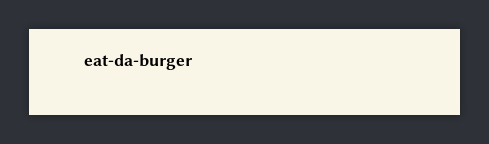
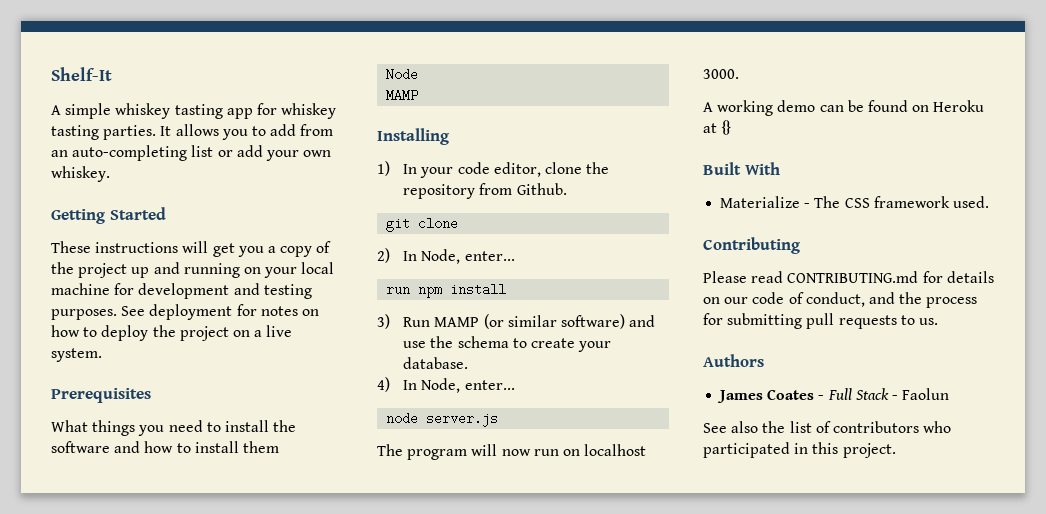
- eat-da-burger
+ Shelf-It
+ A simple whiskey tasting app for whiskey tasting parties. It allows you to add from an auto-completing list or add your own whiskey.
+ Getting Started
+ These instructions will get you a copy of the project up and running on your local machine for development and testing purposes. See deployment for notes on how to deploy the project on a live system.
+ Prerequisites
+ What things you need to install the software and how to install them
+ Node
+ MAMP
+ Installing
+ 1) In your code editor, clone the repository from Github.
+ git clone
+ 2) In Node, enter...
+ run npm install
+ 3) Run MAMP (or similar software) and use the schema to create your database.
+ 4) In Node, enter...
+ node server.js
+ The program will now run on localhost 3000.
+ A working demo can be found on Heroku at {}
+ Built With
+ Materialize - The CSS framework used.
+ Contributing
+ Please read CONTRIBUTING.md for details on our code of conduct, and the process for submitting pull requests to us.
+ Authors
+ James Coates - Full Stack - Faolun
+ See also the list of contributors who participated in this project.

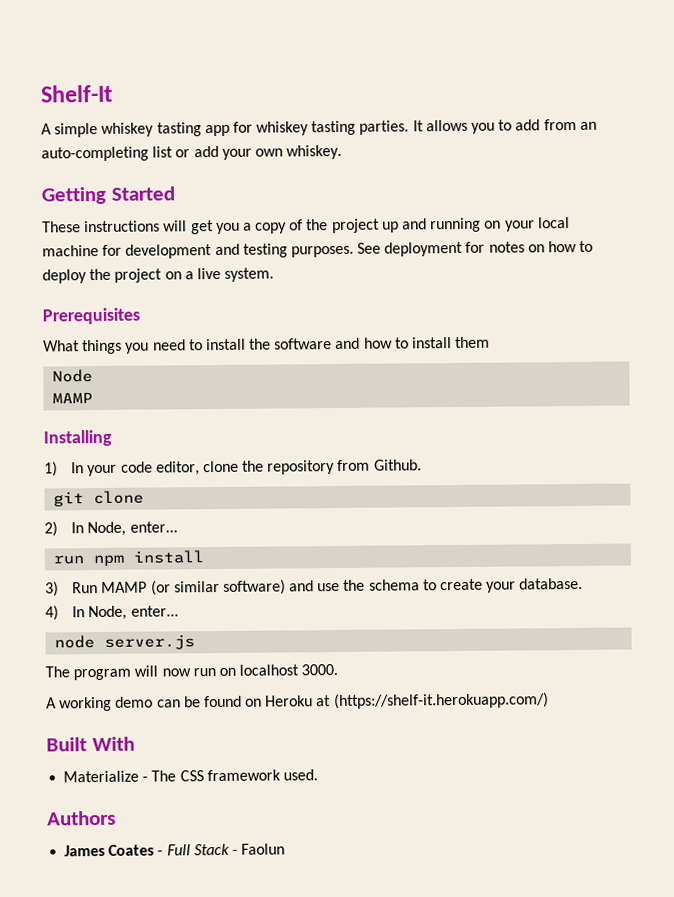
- A working demo can be found on Heroku at {}
+ A working demo can be found on Heroku at (https://shelf-it.herokuapp.com/)
- Contributing
- Please read CONTRIBUTING.md for details on our code of conduct, and the process for submitting pull requests to us.
- See also the list of contributors who participated in this project.

